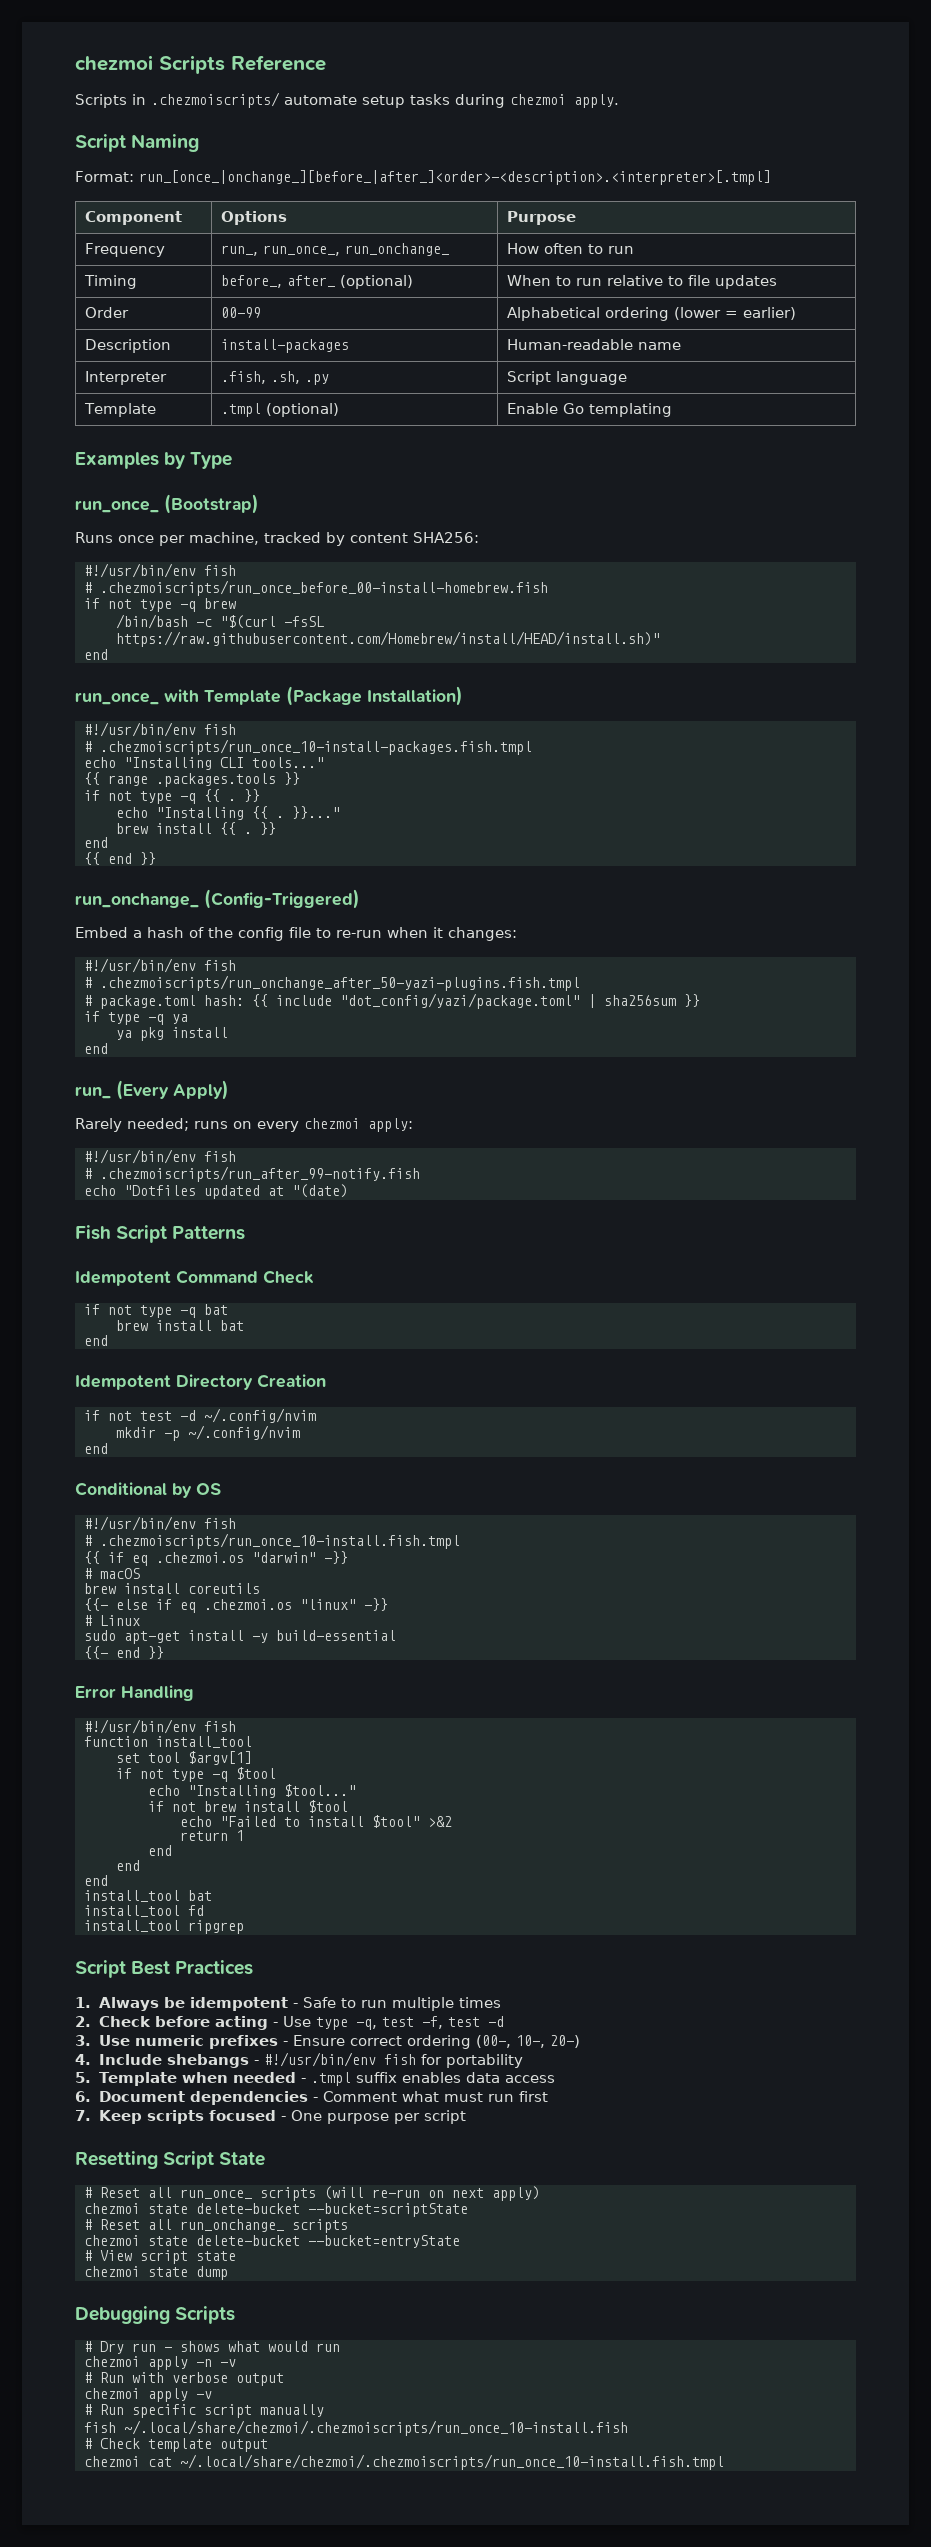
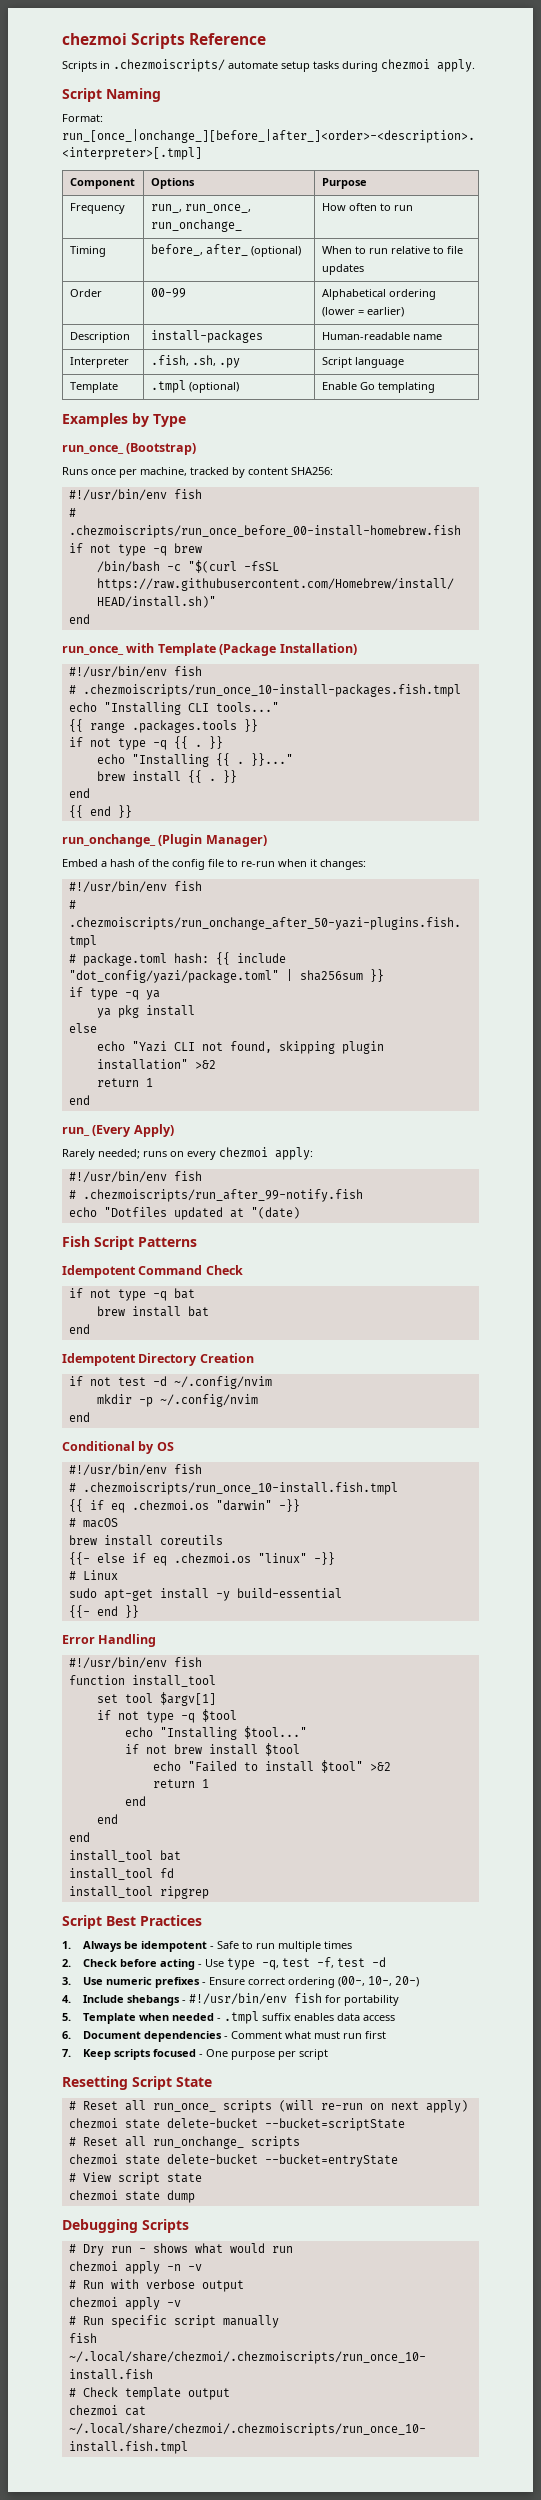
- run_onchange_ (Config-Triggered)
+ run_onchange_ (Plugin Manager)
  ya pkg install
+ else
+ echo "Yazi CLI not found, skipping plugin installation" >&2
+ return 1

